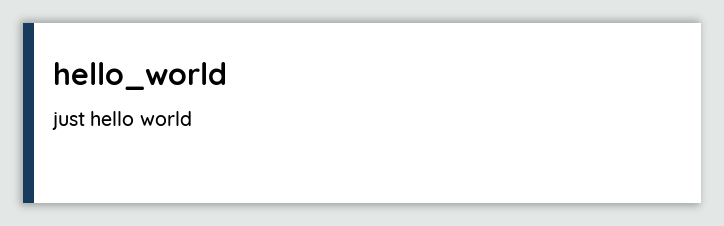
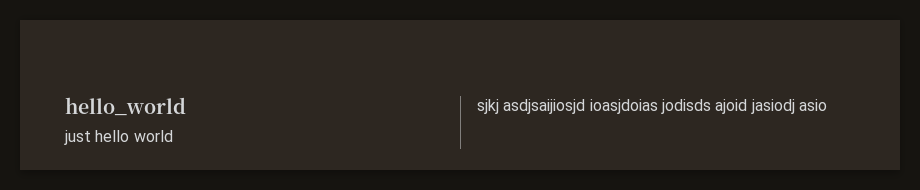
+ sjkj asdjsaijiosjd ioasjdoias jodisds ajoid jasiodj asio

